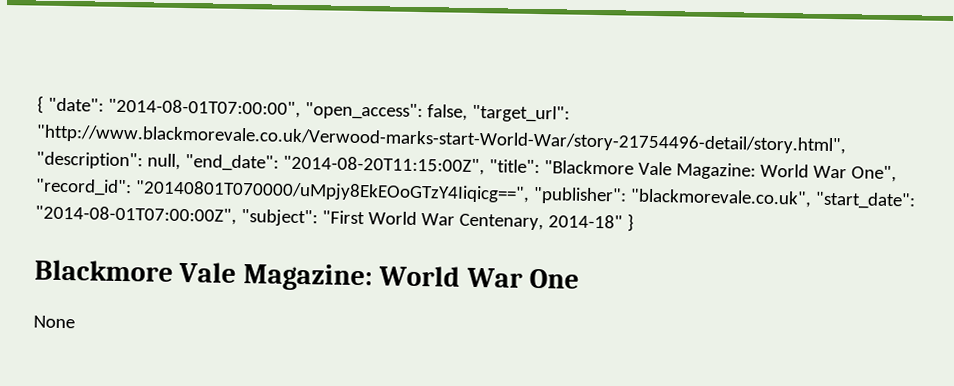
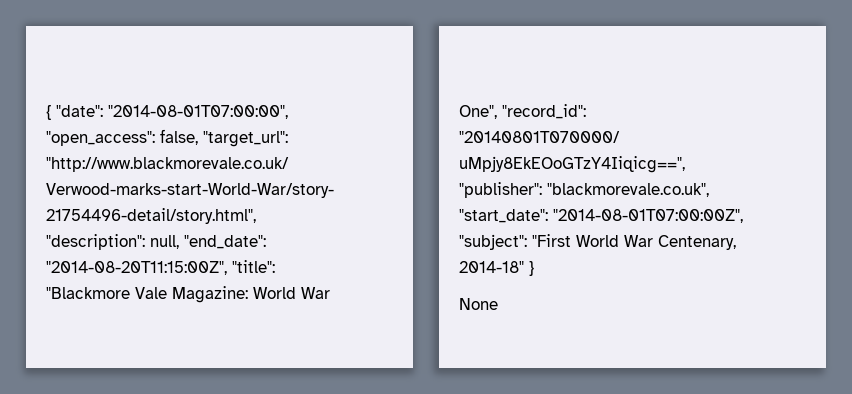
- Blackmore Vale Magazine: World War One

